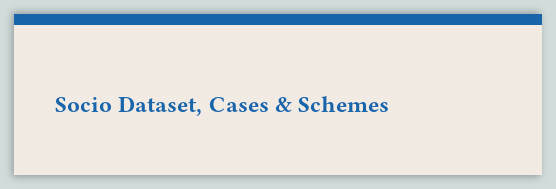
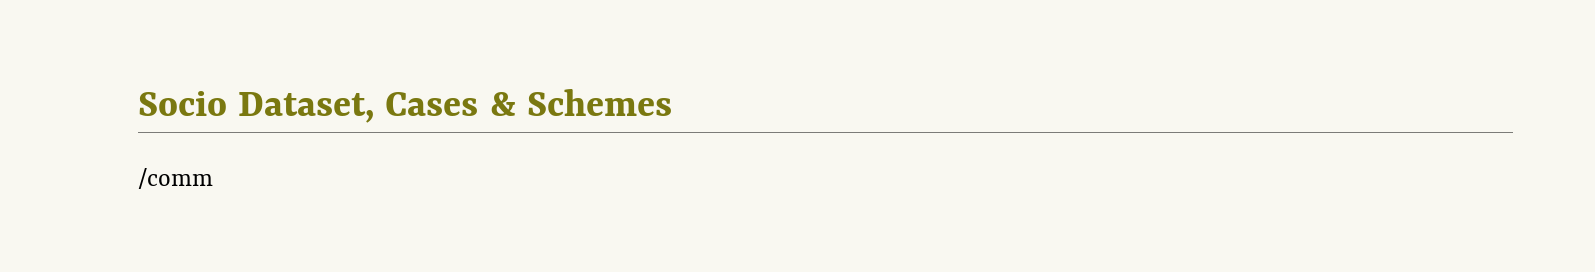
+ /comm

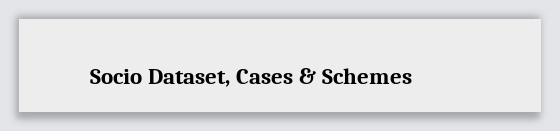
- /comm

